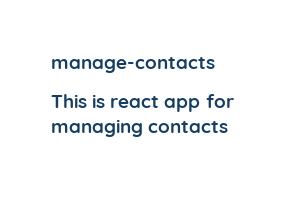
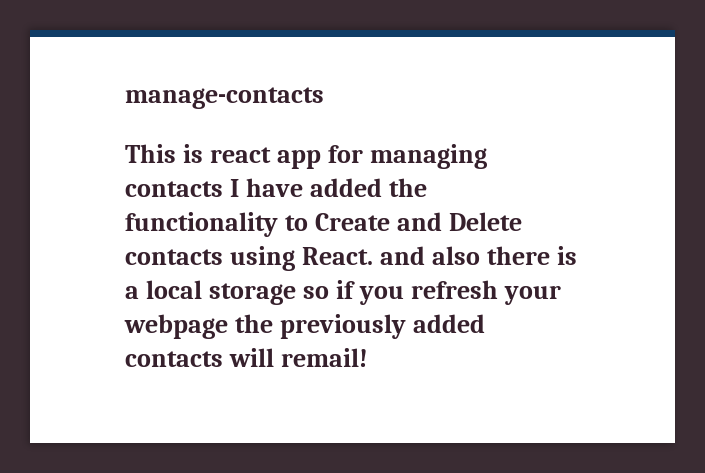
- This is react app for managing contacts
+ This is react app for managing contacts I have added the functionality to Create and Delete contacts using React. and also there is a local storage so if you refresh your webpage the previously added contacts will remail!

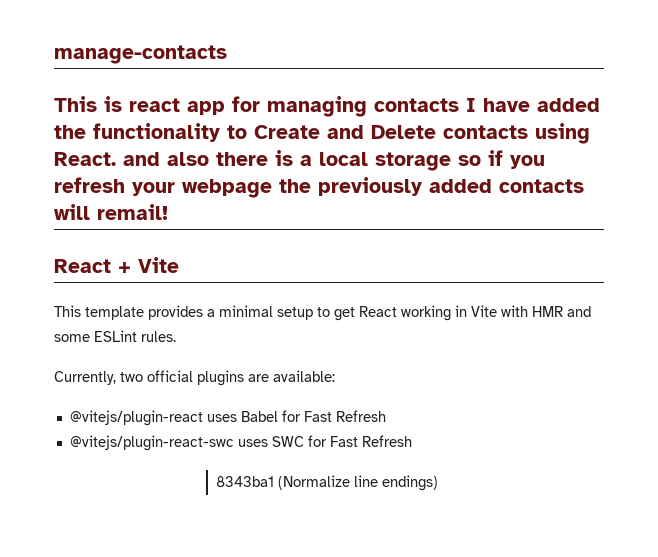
+ React + Vite
+ This template provides a minimal setup to get React working in Vite with HMR and some ESLint rules.
+ Currently, two official plugins are available:
+ @vitejs/plugin-react uses Babel for Fast Refresh
+ @vitejs/plugin-react-swc uses SWC for Fast Refresh
+ 8343ba1 (Normalize line endings)

